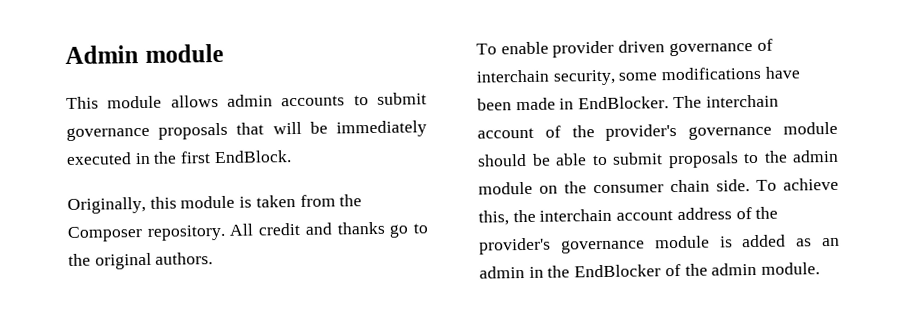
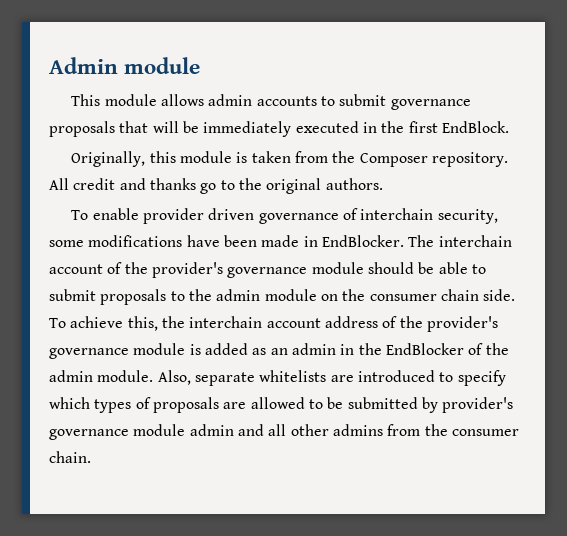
+ Also, separate whitelists are introduced to specify which types of proposals are allowed to be submitted by provider's governance module admin and all other admins from the consumer chain.

